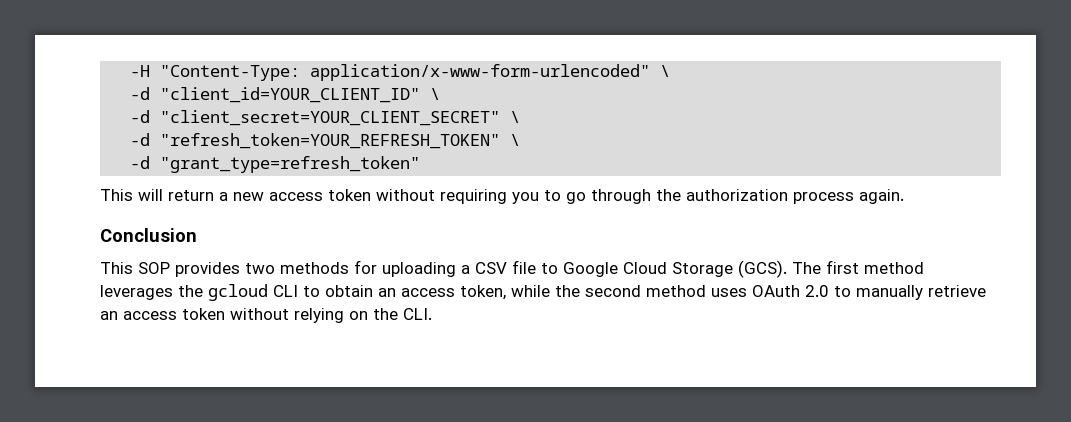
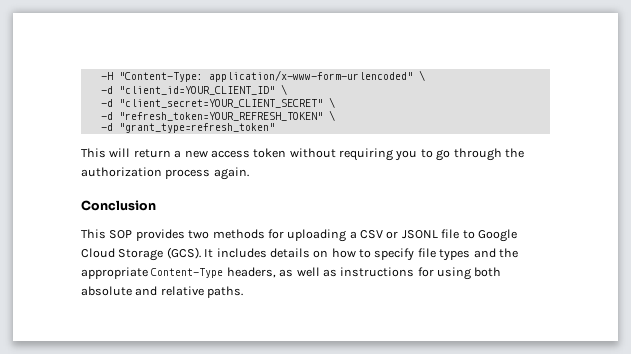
- This SOP provides two methods for uploading a CSV file to Google Cloud Storage (GCS).
+ This SOP provides two methods for uploading a CSV or JSONL file to Google Cloud Storage (GCS).
- The first method leverages the gcloud CLI to obtain an access token, while the second method uses OAuth 2.0 to manually retrieve an access token without relying on the CLI.
+ It includes details on how to specify file types and the appropriate Content-Type headers, as well as instructions for using both absolute and relative paths.

